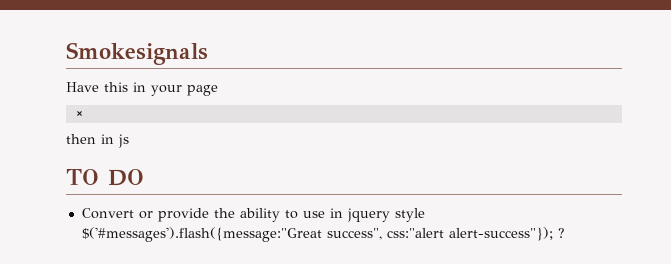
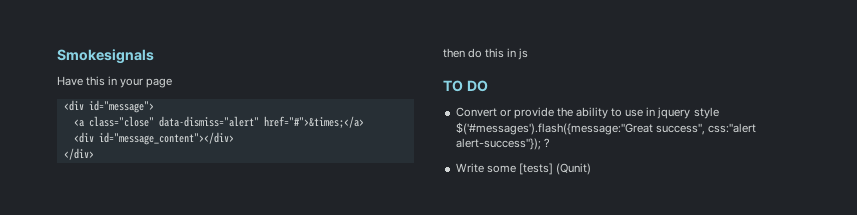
- ×
+ <div id="message">
+ <a class="close" data-dismiss="alert" href="#">&times;</a>
+ <div id="message_content"></div>
+ </div>
- then in js
+ then do this in js
+ Write some [tests] (Qunit)

